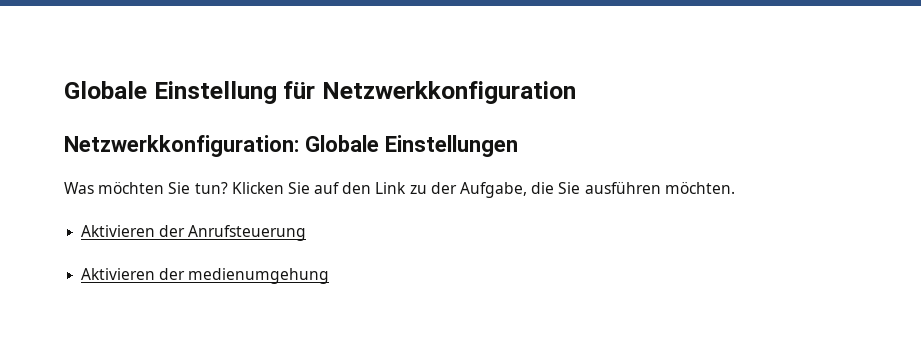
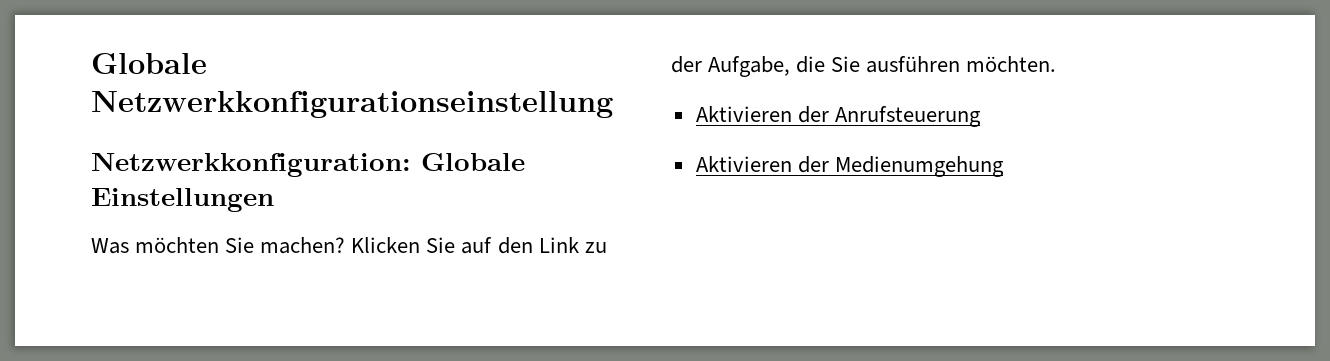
- Globale Einstellung für Netzwerkkonfiguration
+ Globale Netzwerkkonfigurationseinstellung
- Was möchten Sie tun?
+ Was möchten Sie machen?
- Aktivieren der medienumgehung
+ Aktivieren der Medienumgehung

